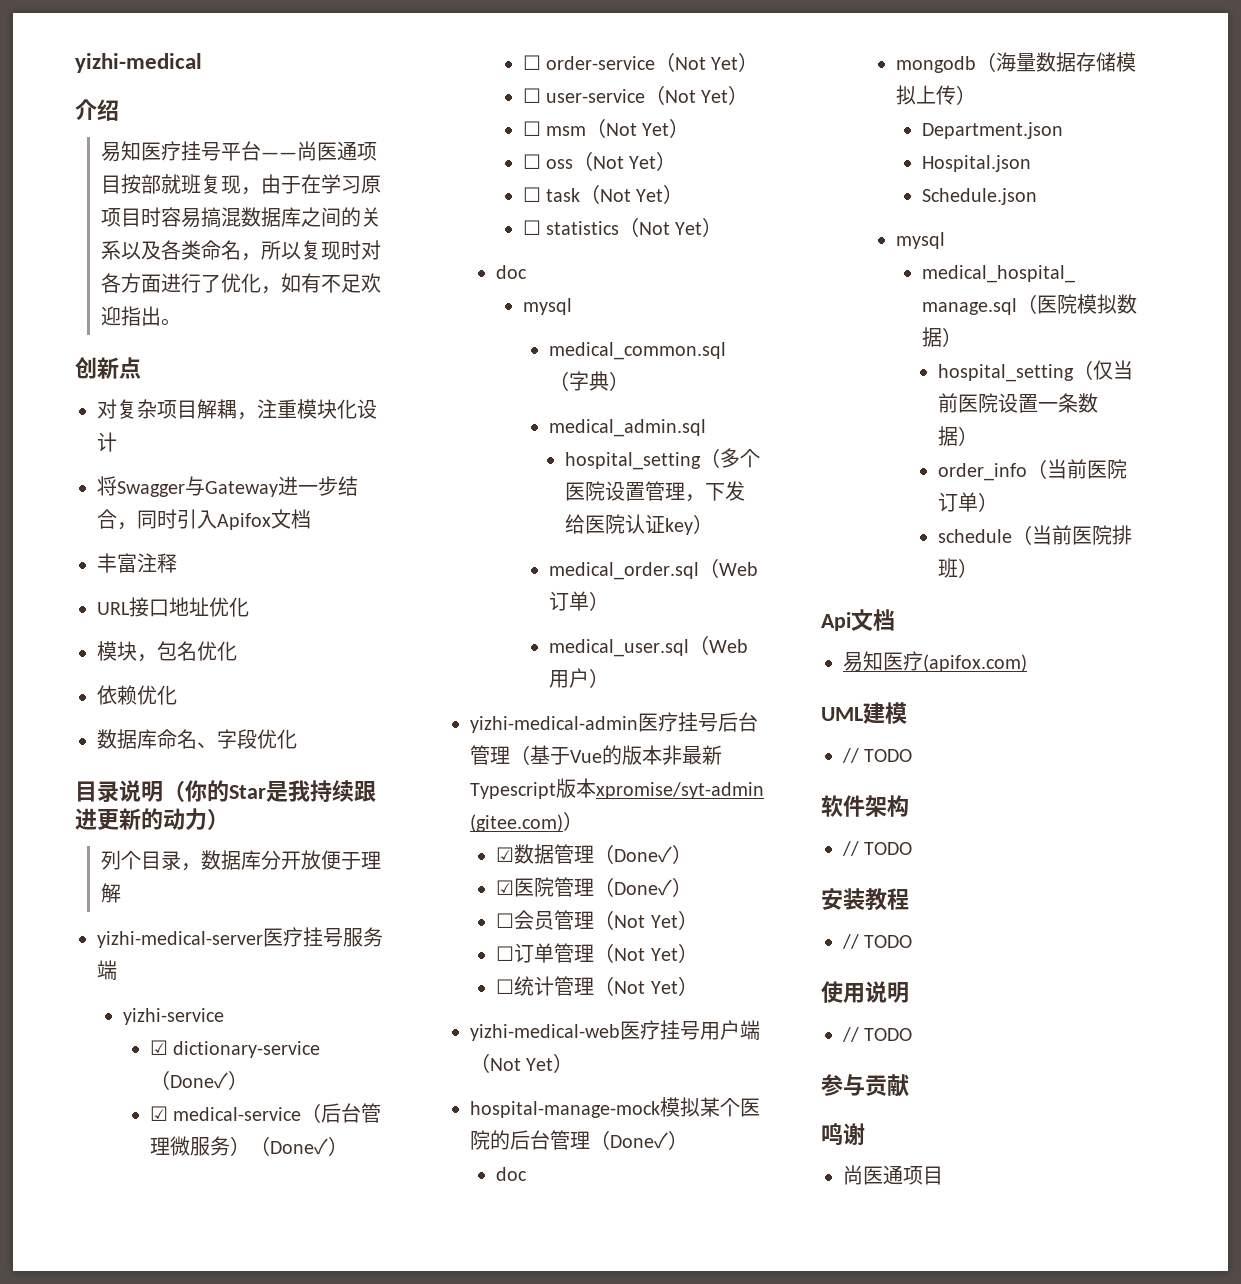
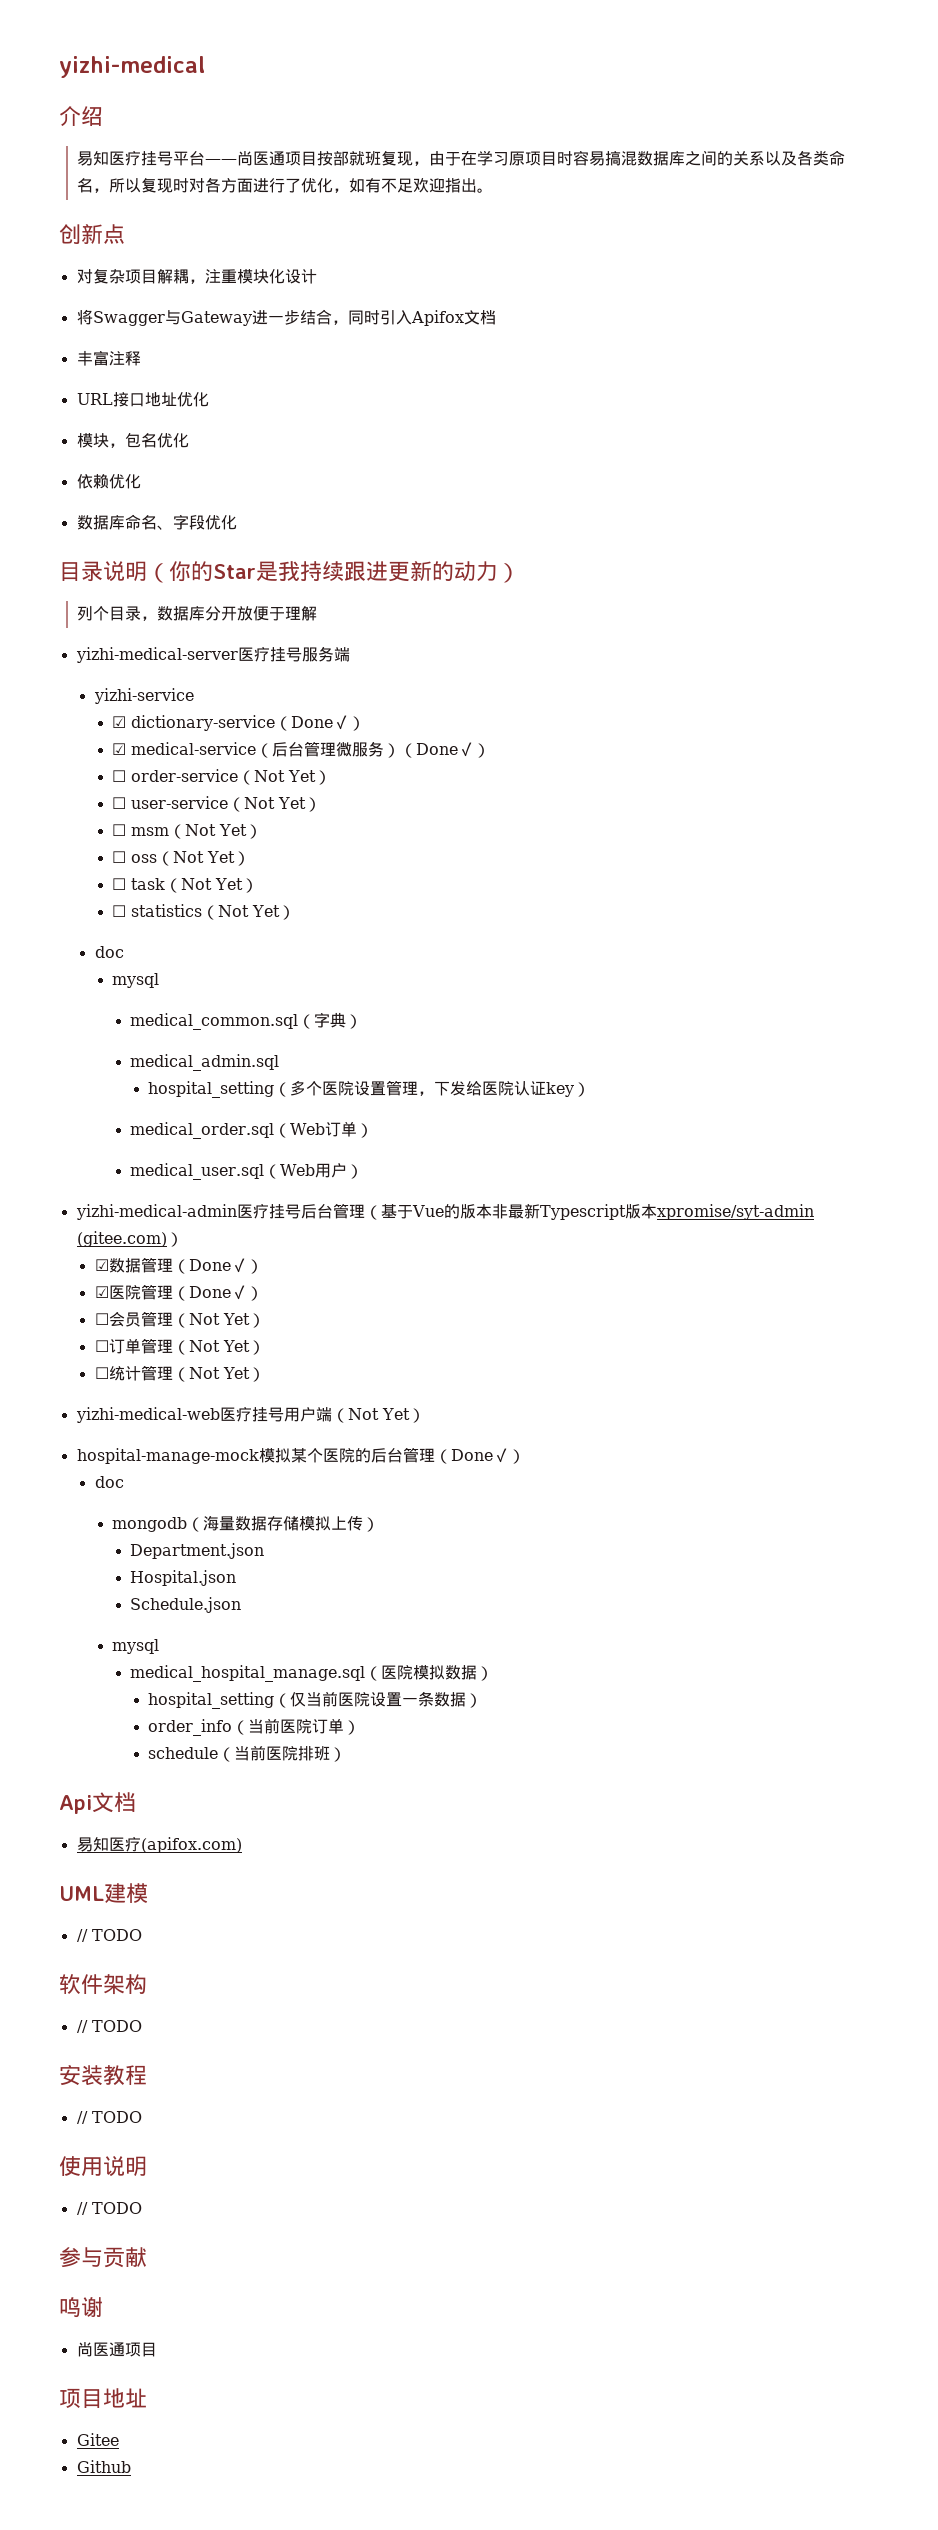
+ 项目地址
+ Gitee
+ Github

